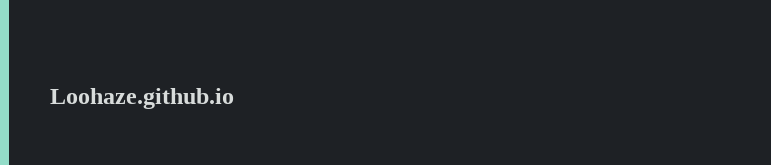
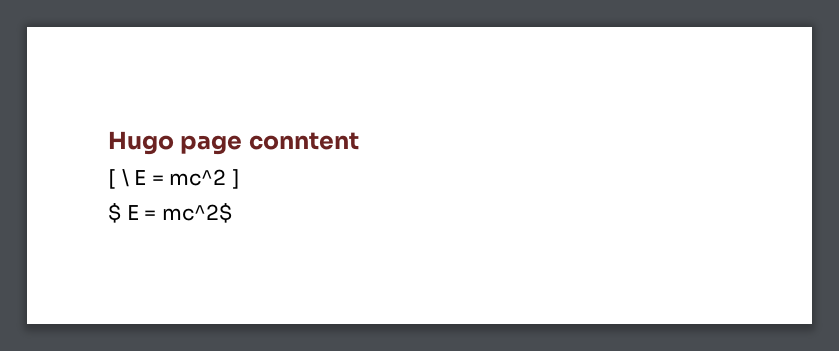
- Loohaze.github.io
+ Hugo page conntent
+ [ \ E = mc^2 ]
+ $ E = mc^2$

